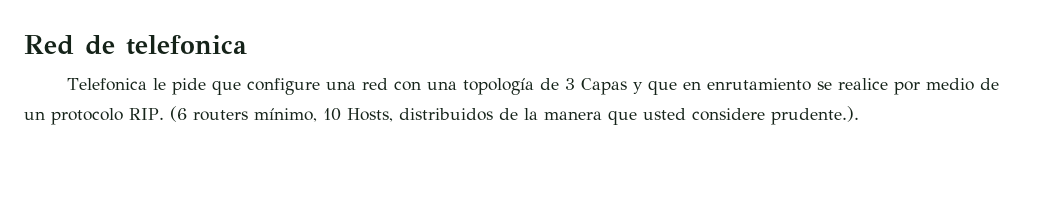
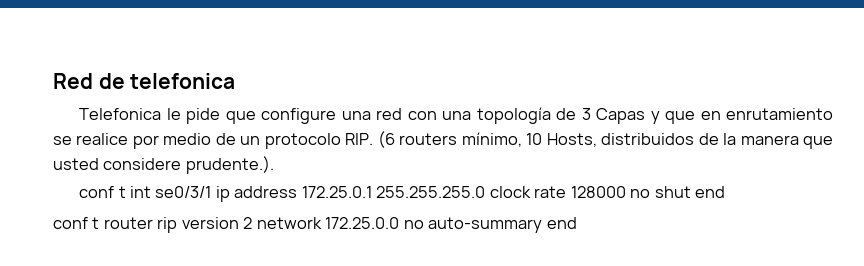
+ conf t int se0/3/1 ip address 172.25.0.1 255.255.255.0 clock rate 128000 no shut end
+ conf t router rip version 2 network 172.25.0.0 no auto-summary end

